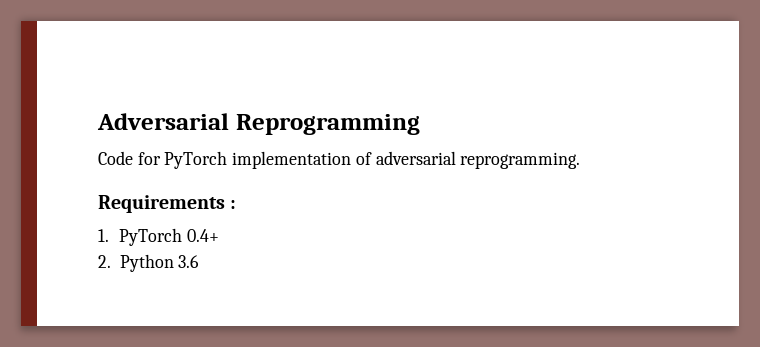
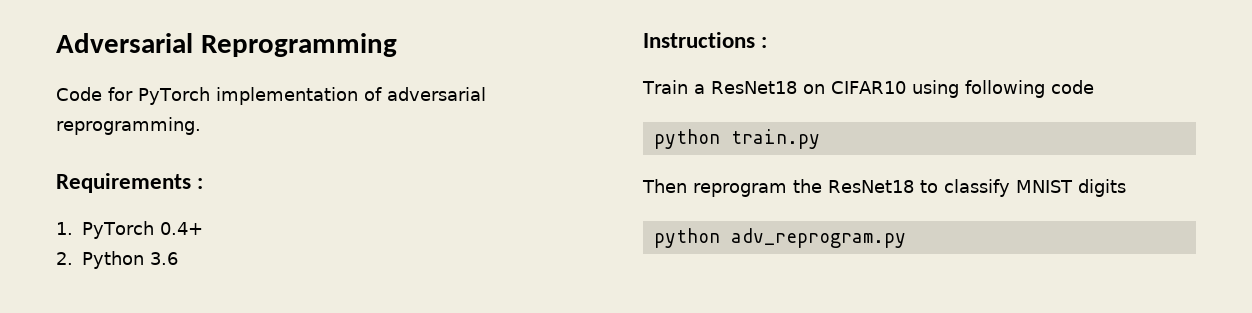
+ Instructions :
+ Train a ResNet18 on CIFAR10 using following code
+ python train.py
+ Then reprogram the ResNet18 to classify MNIST digits
+ python adv_reprogram.py

